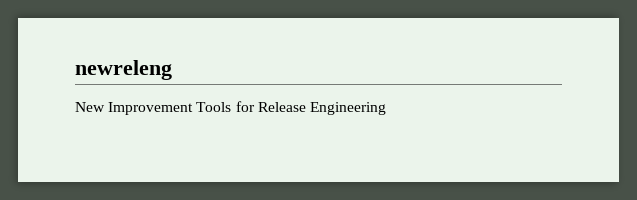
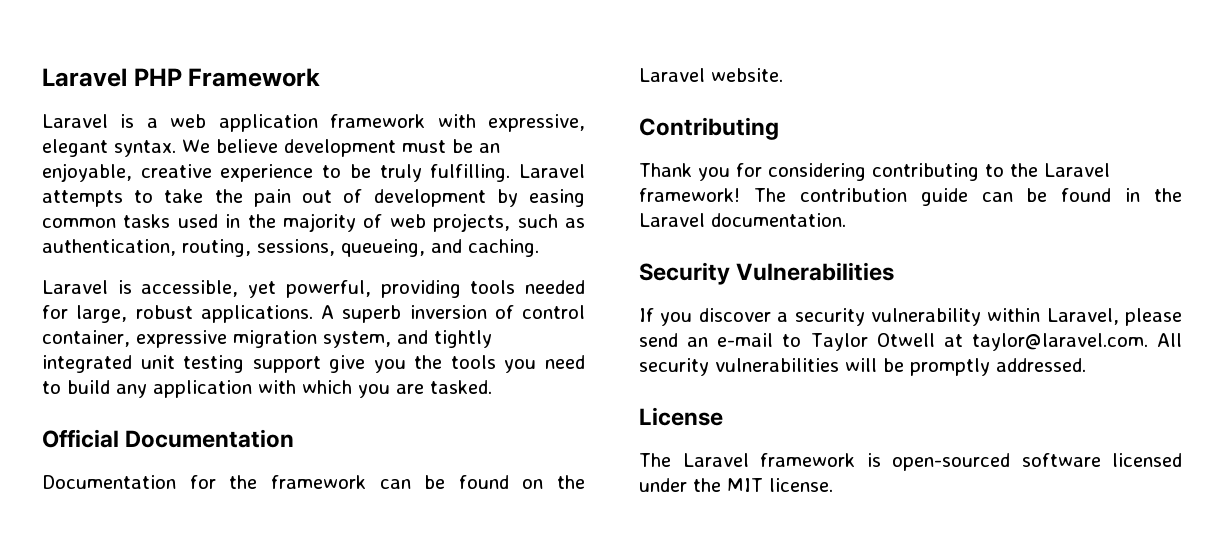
- newreleng
- New Improvement Tools for Release Engineering
+ Laravel PHP Framework
+ Laravel is a web application framework with expressive, elegant syntax. We believe development must be an enjoyable, creative experience to be truly fulfilling. Laravel attempts to take the pain out of development by easing common tasks used in the majority of web projects, such as authentication, routing, sessions, queueing, and caching.
+ Laravel is accessible, yet powerful, providing tools needed for large, robust applications. A superb inversion of control container, expressive migration system, and tightly integrated unit testing support give you the tools you need to build any application with which you are tasked.
+ Official Documentation
+ Documentation for the framework can be found on the Laravel website.
+ Contributing
+ Thank you for considering contributing to the Laravel framework! The contribution guide can be found in the Laravel documentation.
+ Security Vulnerabilities
+ If you discover a security vulnerability within Laravel, please send an e-mail to Taylor Otwell at taylor@laravel.com. All security vulnerabilities will be promptly addressed.
+ License
+ The Laravel framework is open-sourced software licensed under the MIT license.

